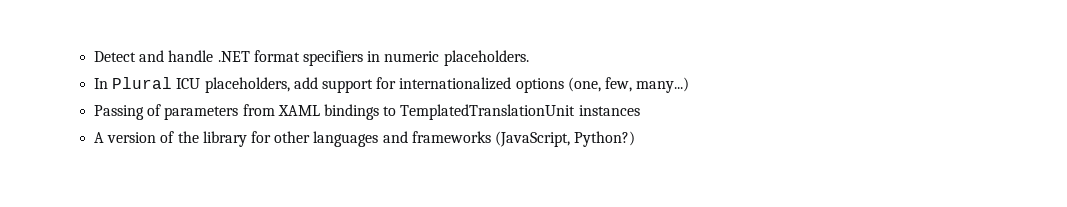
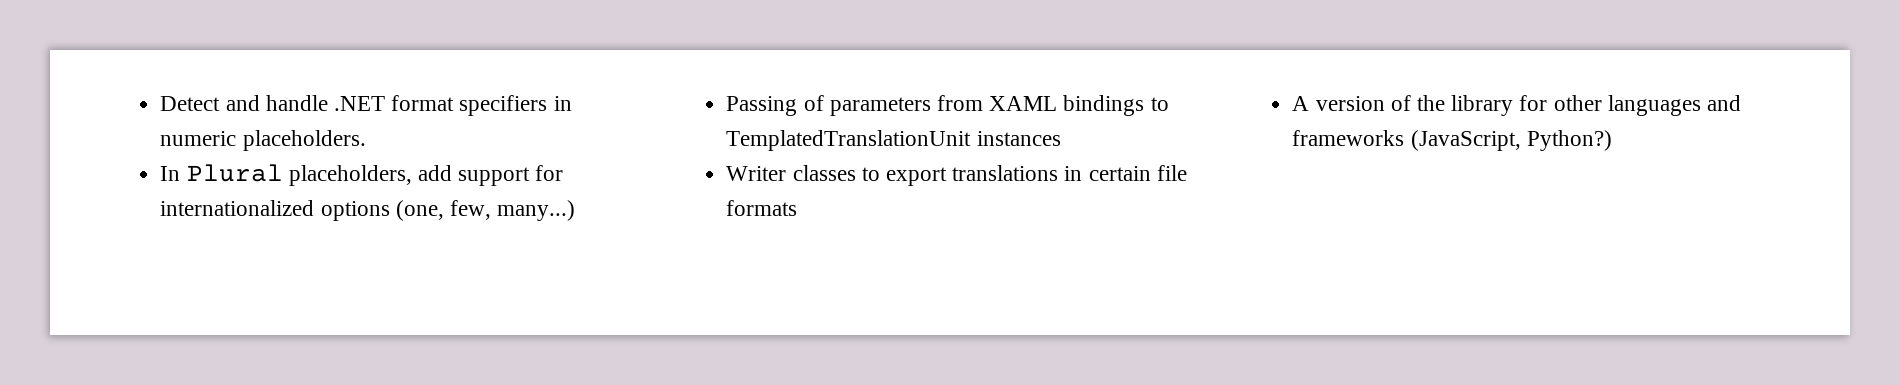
- In Plural ICU placeholders, add support for internationalized options (one, few, many...)
+ In Plural placeholders, add support for internationalized options (one, few, many...)
+ Writer classes to export translations in certain file formats

